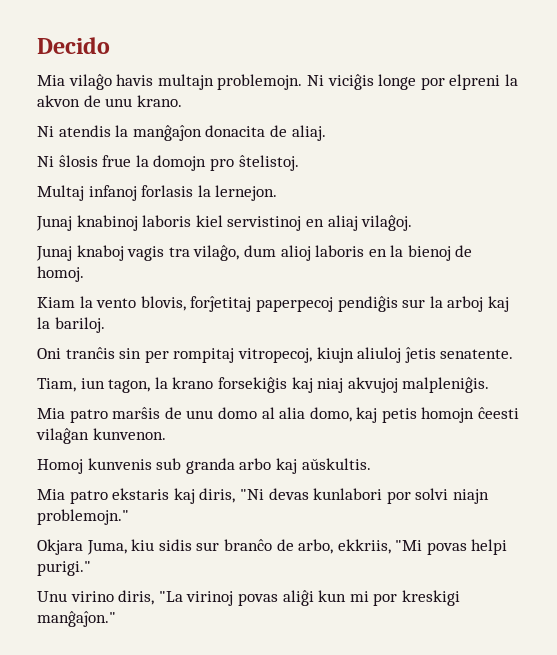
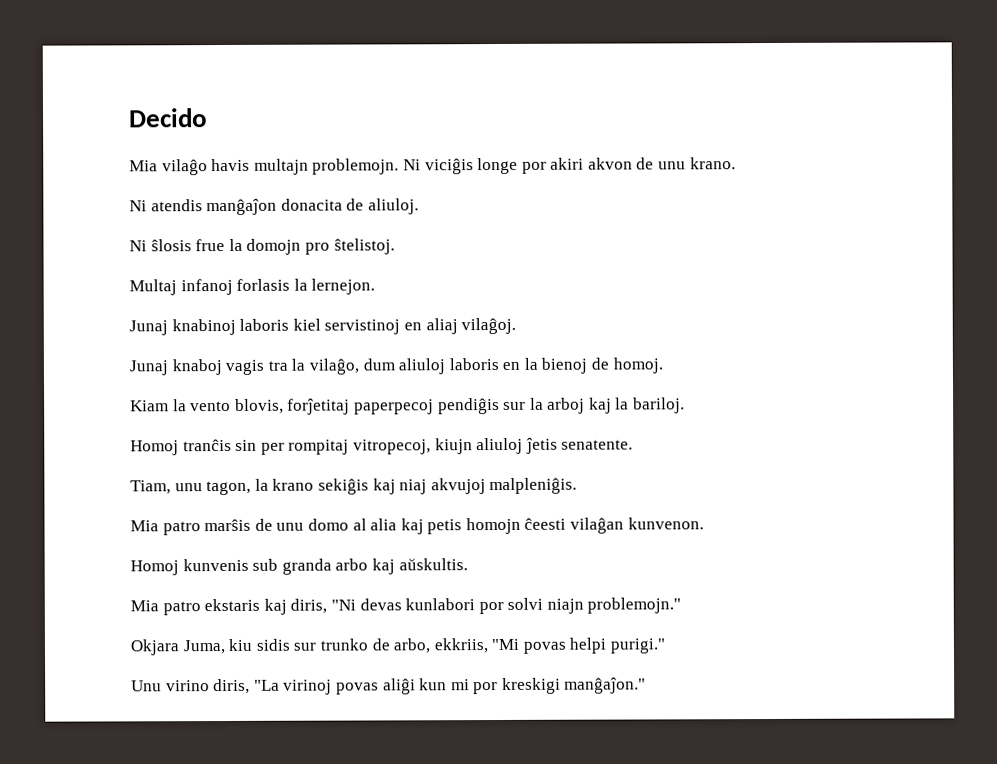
- Ni viciĝis longe por elpreni la akvon de unu krano.
+ Ni viciĝis longe por akiri akvon de unu krano.
- Ni atendis la manĝaĵon donacita de aliaj.
+ Ni atendis manĝaĵon donacita de aliuloj.
- Junaj knaboj vagis tra vilaĝo, dum alioj laboris en la bienoj de homoj.
+ Junaj knaboj vagis tra la vilaĝo, dum aliuloj laboris en la bienoj de homoj.
- Oni tranĉis sin per rompitaj vitropecoj, kiujn aliuloj ĵetis senatente.
+ Homoj tranĉis sin per rompitaj vitropecoj, kiujn aliuloj ĵetis senatente.
- Tiam, iun tagon, la krano forsekiĝis kaj niaj akvujoj malpleniĝis.
+ Tiam, unu tagon, la krano sekiĝis kaj niaj akvujoj malpleniĝis.
- Mia patro marŝis de unu domo al alia domo, kaj petis homojn ĉeesti vilaĝan kunvenon.
+ Mia patro marŝis de unu domo al alia kaj petis homojn ĉeesti vilaĝan kunvenon.
- Okjara Juma, kiu sidis sur branĉo de arbo, ekkriis, "Mi povas helpi purigi."
+ Okjara Juma, kiu sidis sur trunko de arbo, ekkriis, "Mi povas helpi purigi."

